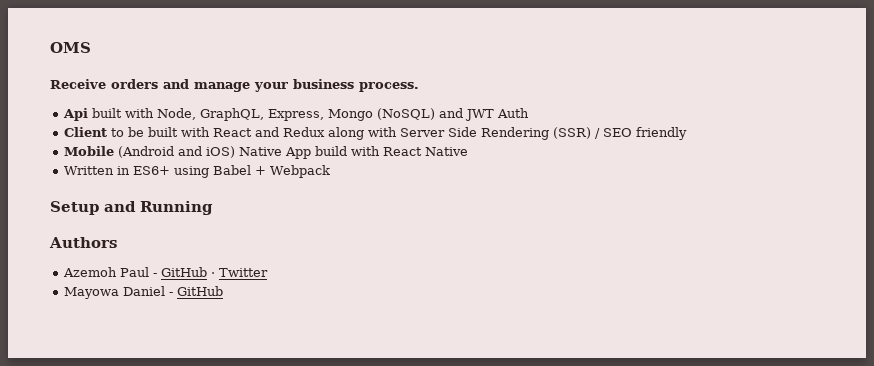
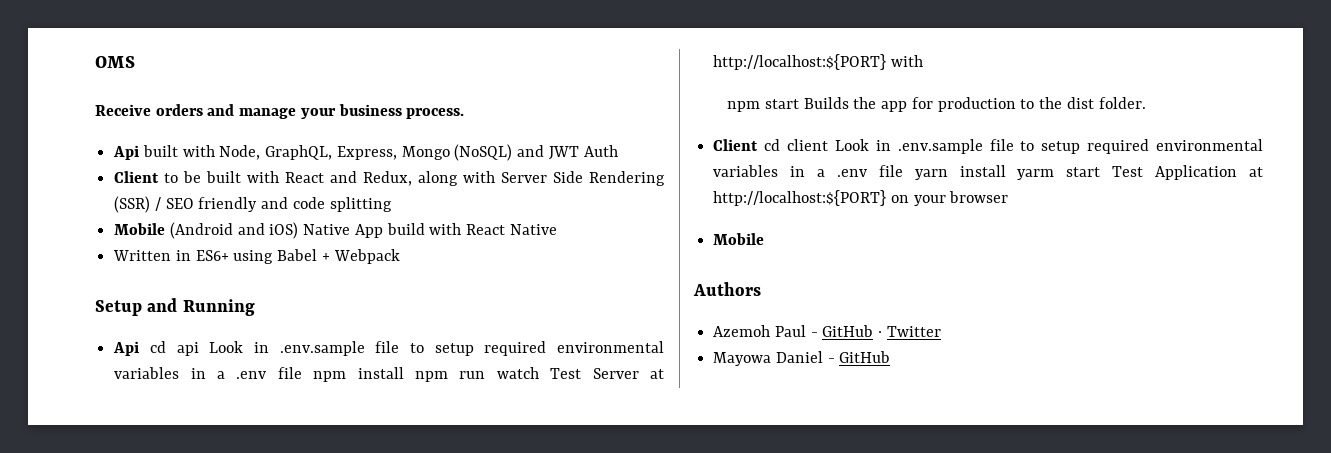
- Client to be built with React and Redux along with Server Side Rendering (SSR) / SEO friendly
+ Client to be built with React and Redux, along with Server Side Rendering (SSR) / SEO friendly and code splitting
+ Api cd api Look in .env.sample file to setup required environmental variables in a .env file npm install npm run watch Test Server at http://localhost:${PORT} with
+ npm start Builds the app for production to the dist folder.
+ Client cd client Look in .env.sample file to setup required environmental variables in a .env file yarn install yarm start Test Application at http://localhost:${PORT} on your browser
+ Mobile

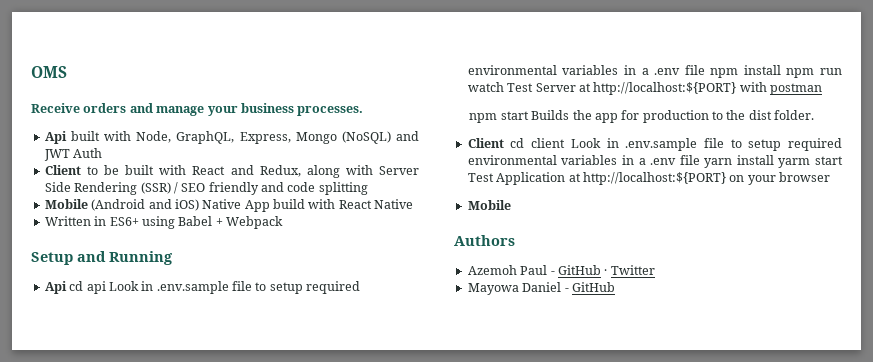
- Receive orders and manage your business process.
+ Receive orders and manage your business processes.
- Api cd api Look in .env.sample file to setup required environmental variables in a .env file npm install npm run watch Test Server at http://localhost:${PORT} with
+ Api cd api Look in .env.sample file to setup required environmental variables in a .env file npm install npm run watch Test Server at http://localhost:${PORT} with postman

